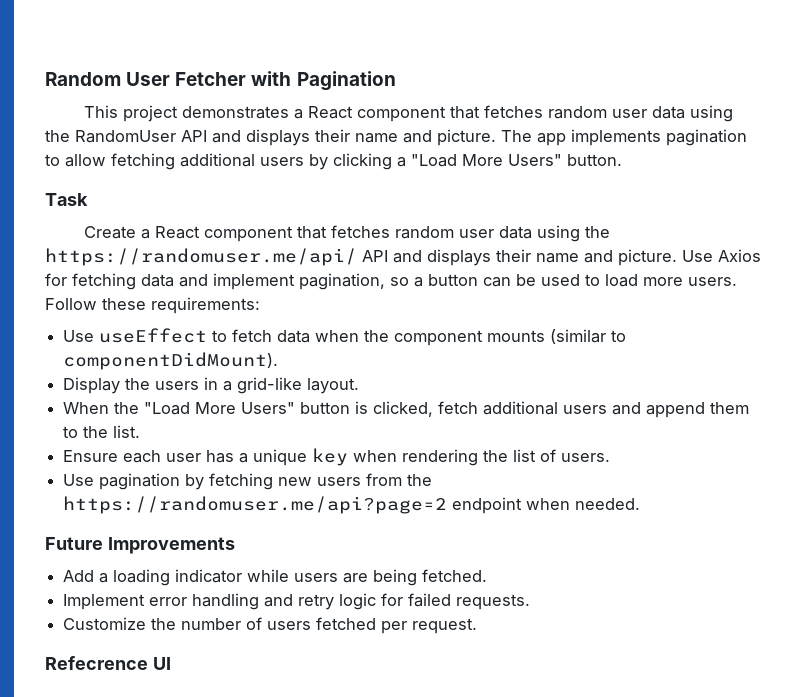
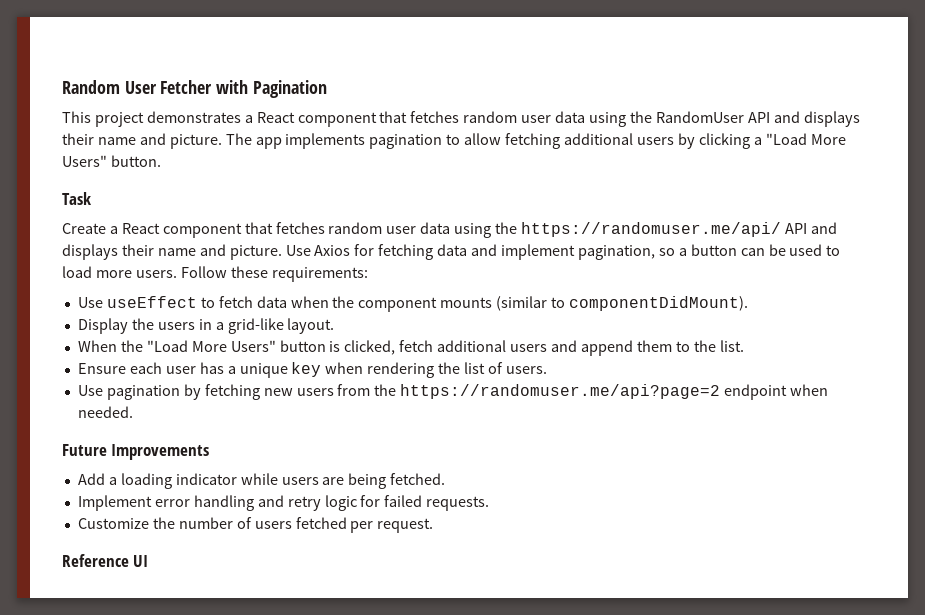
- Refecrence UI
+ Reference UI

